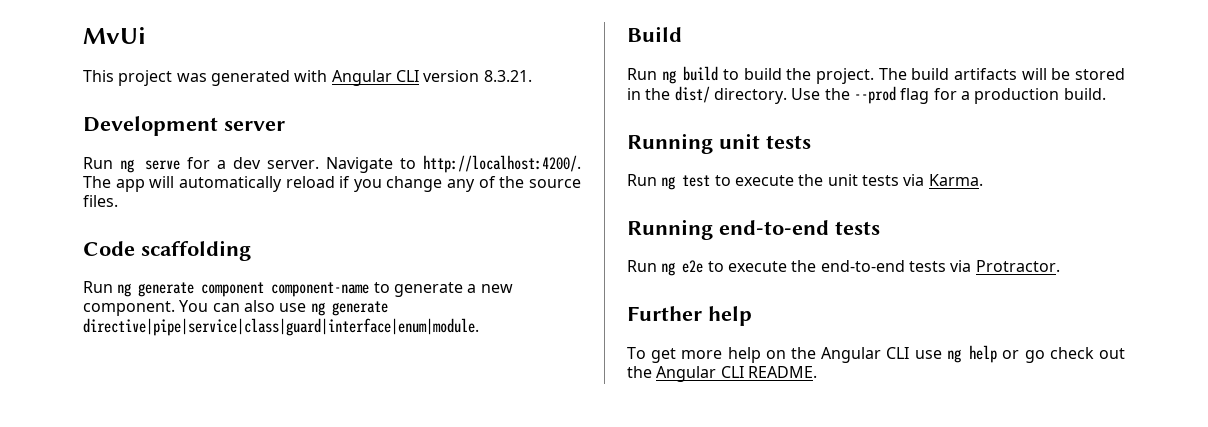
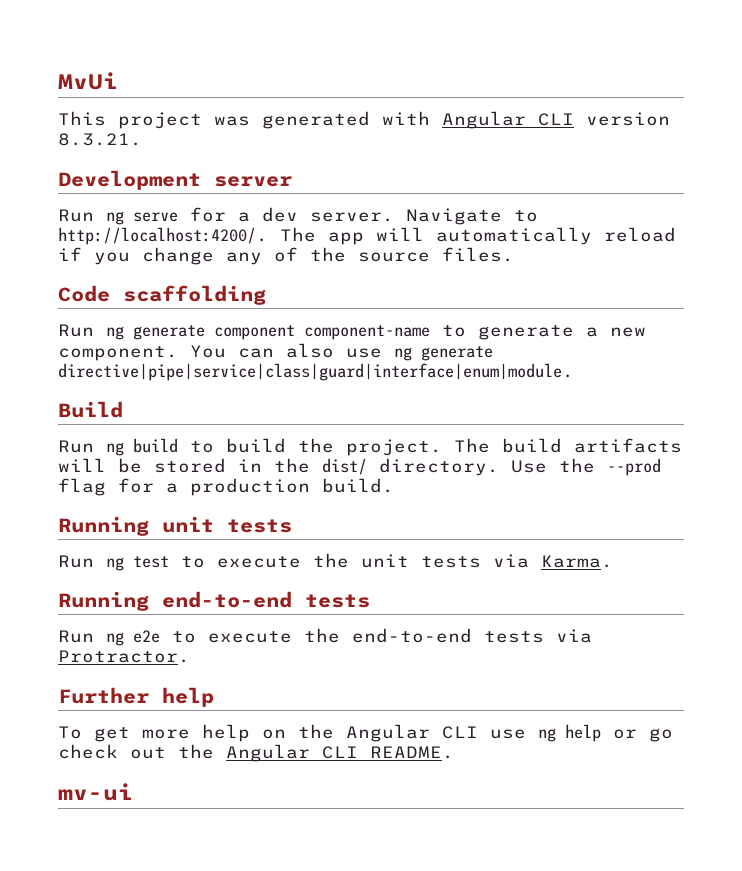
+ mv-ui

